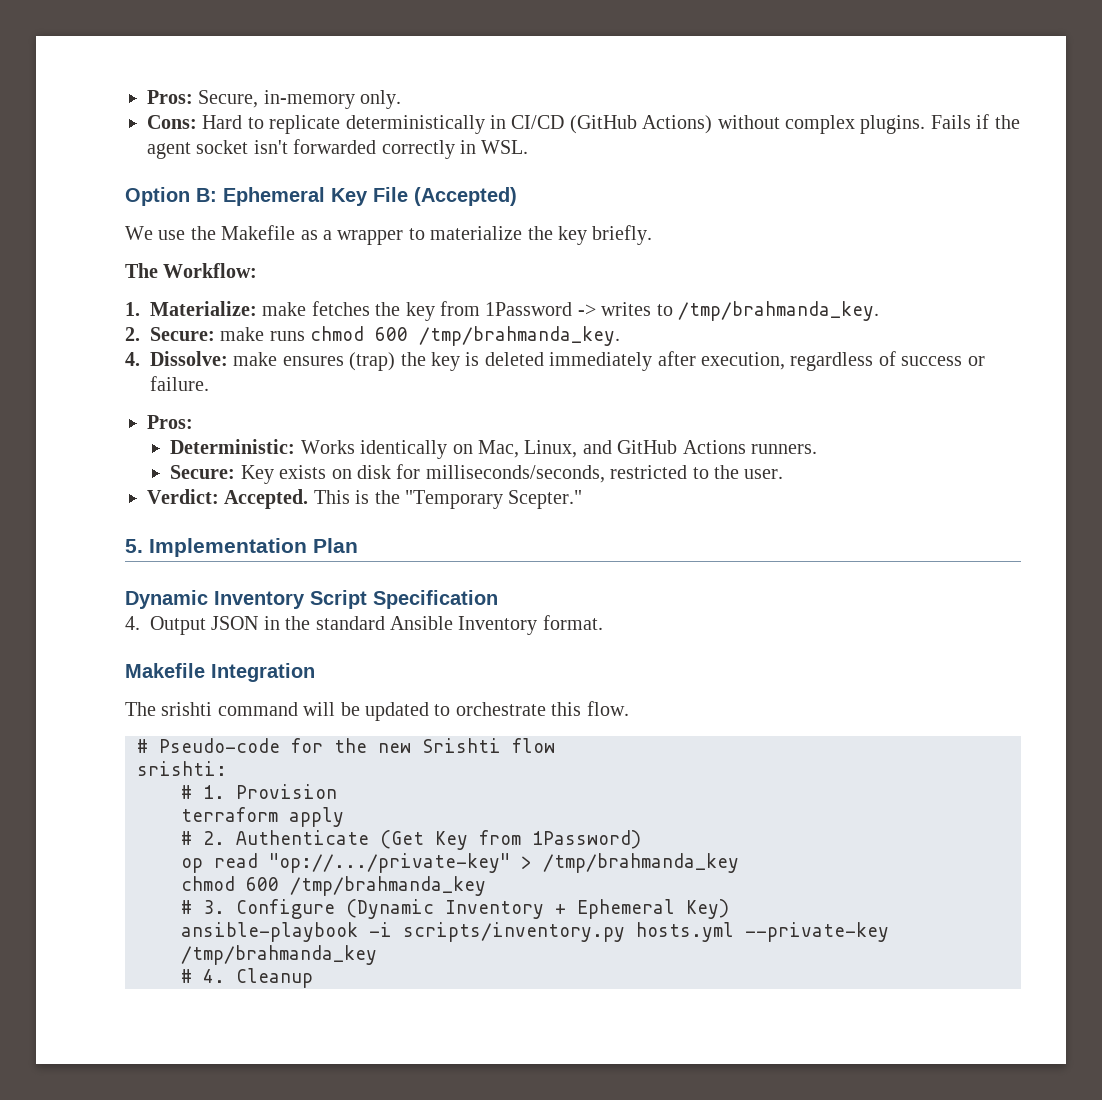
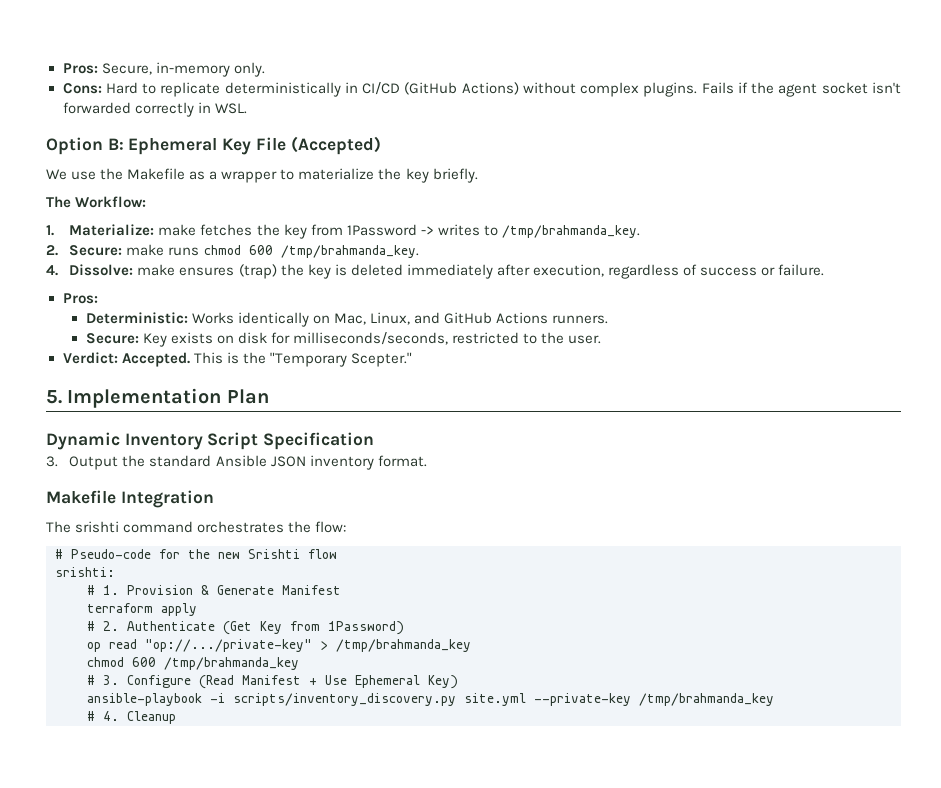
- 4. Output JSON in the standard Ansible Inventory format.
+ 3. Output the standard Ansible JSON inventory format.
- The srishti command will be updated to orchestrate this flow.
+ The srishti command orchestrates the flow:
- # 1. Provision
+ # 1. Provision & Generate Manifest
- # 3. Configure (Dynamic Inventory + Ephemeral Key)
+ # 3. Configure (Read Manifest + Use Ephemeral Key)
- ansible-playbook -i scripts/inventory.py hosts.yml --private-key /tmp/brahmanda_key
+ ansible-playbook -i scripts/inventory_discovery.py site.yml --private-key /tmp/brahmanda_key

